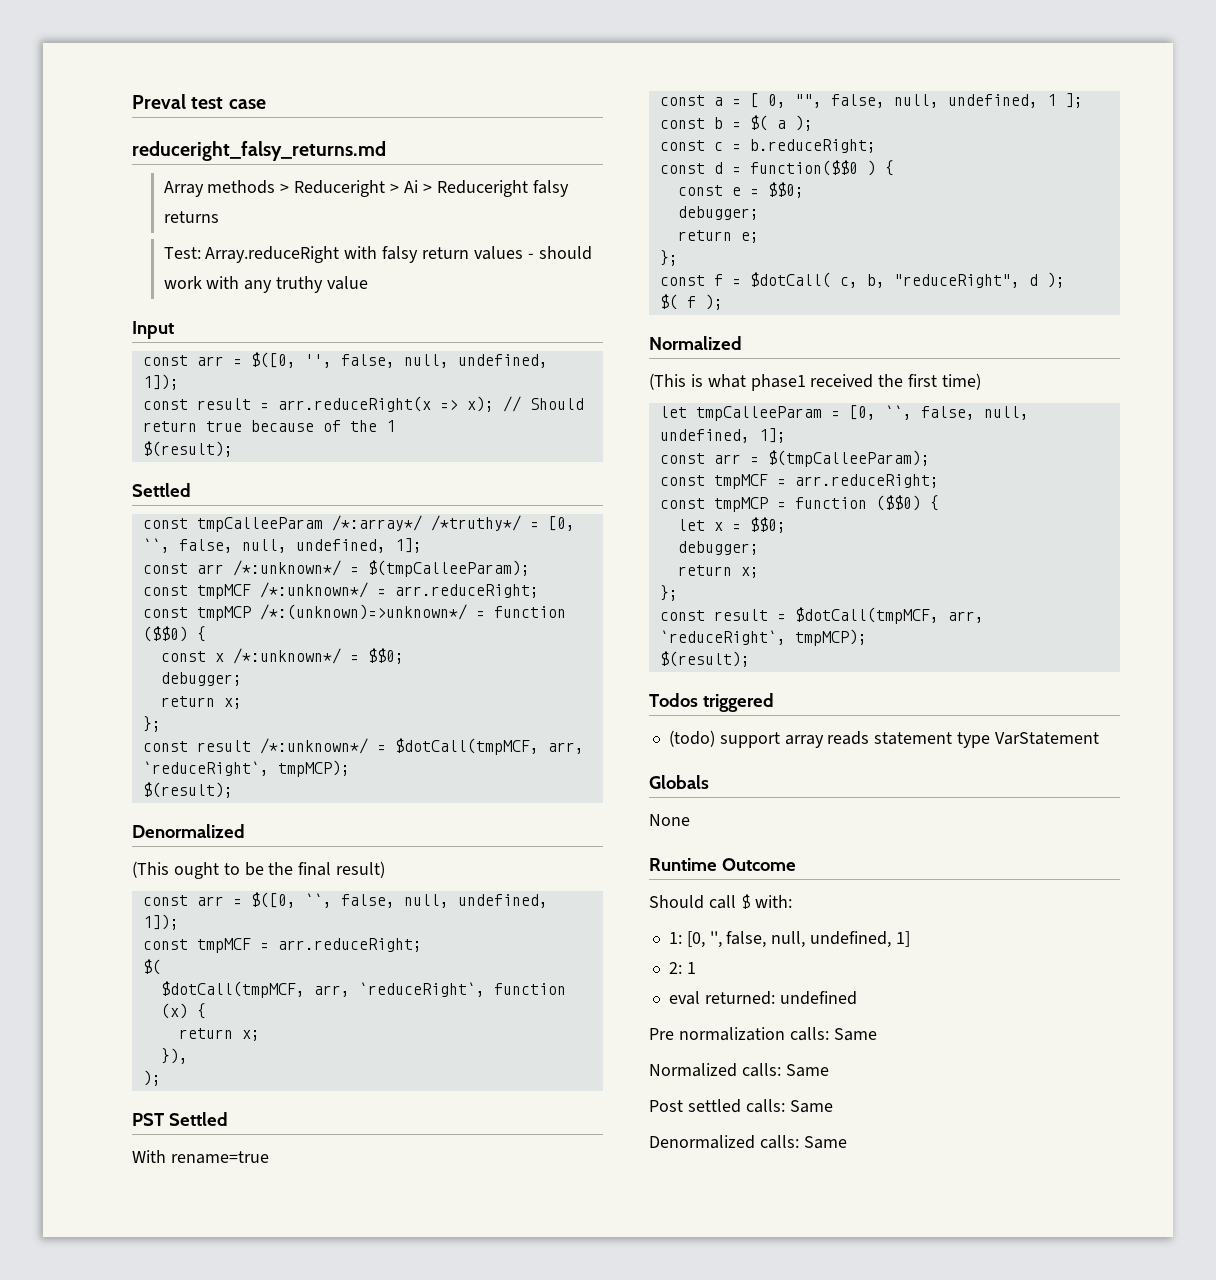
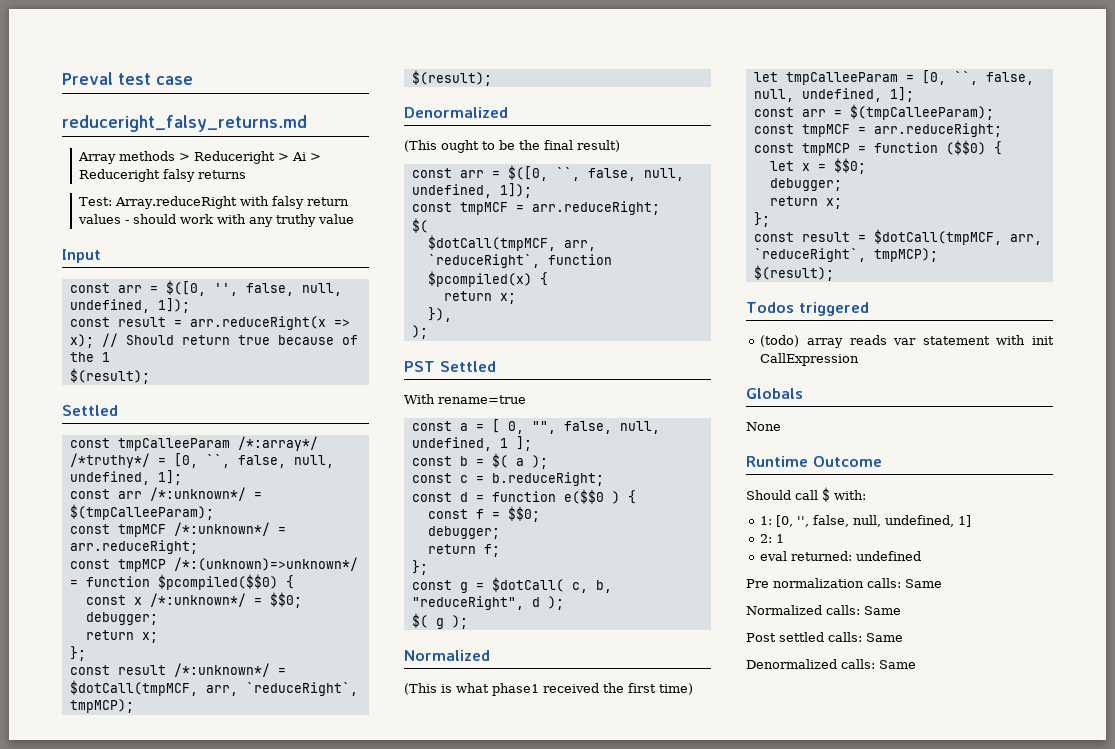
- const tmpMCP /*:(unknown)=>unknown*/ = function ($$0) {
+ const tmpMCP /*:(unknown)=>unknown*/ = function $pcompiled($$0) {
- $dotCall(tmpMCF, arr, `reduceRight`, function (x) {
+ $dotCall(tmpMCF, arr, `reduceRight`, function $pcompiled(x) {
- const d = function($$0 ) {
+ const d = function e($$0 ) {
- const e = $$0;
+ const f = $$0;
  debugger;
- return e;
+ return f;
  };
- const f = $dotCall( c, b, "reduceRight", d );
+ const g = $dotCall( c, b, "reduceRight", d );
- $( f );
+ $( g );
- (todo) support array reads statement type VarStatement
+ (todo) array reads var statement with init CallExpression

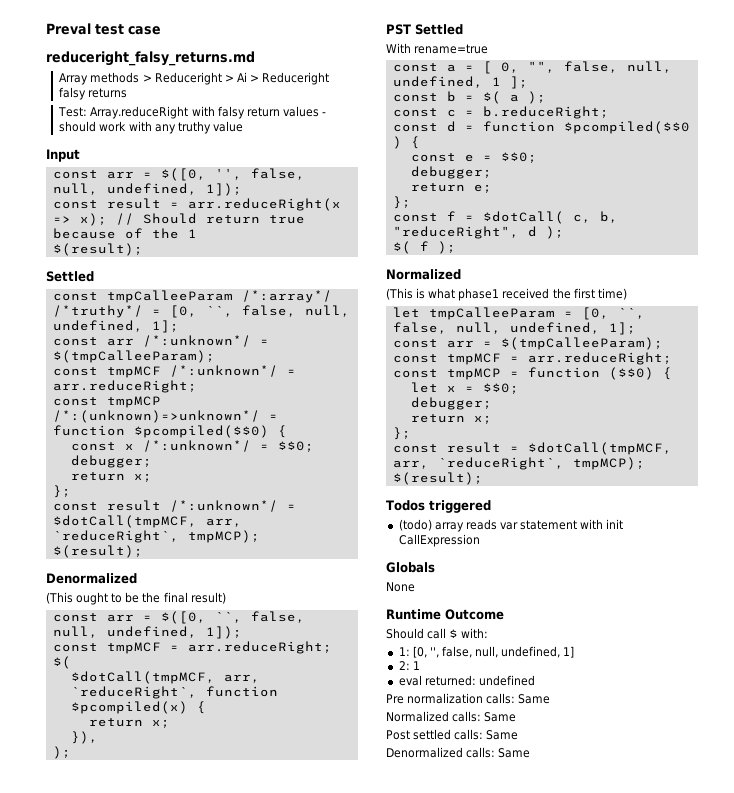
- const d = function e($$0 ) {
+ const d = function $pcompiled($$0 ) {
- const f = $$0;
+ const e = $$0;
  debugger;
- return f;
+ return e;
  };
- const g = $dotCall( c, b, "reduceRight", d );
+ const f = $dotCall( c, b, "reduceRight", d );
- $( g );
+ $( f );

